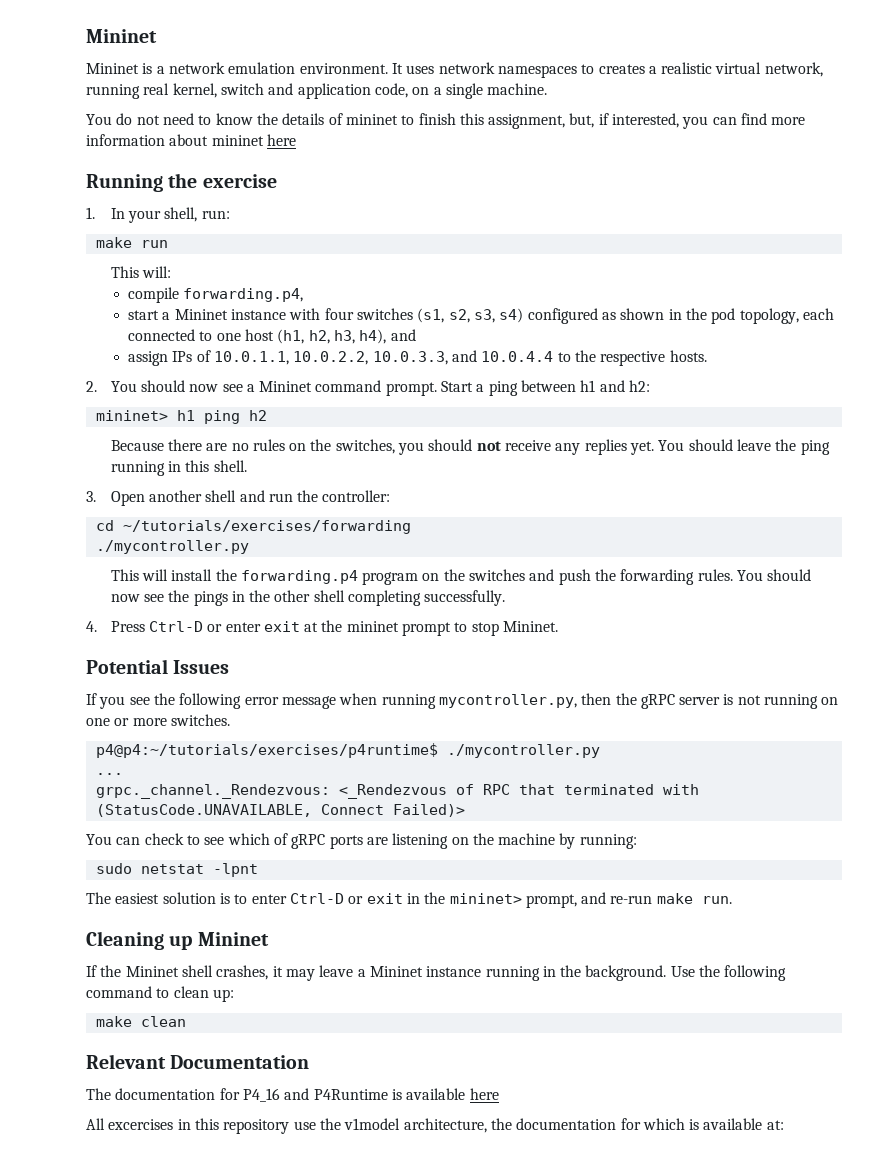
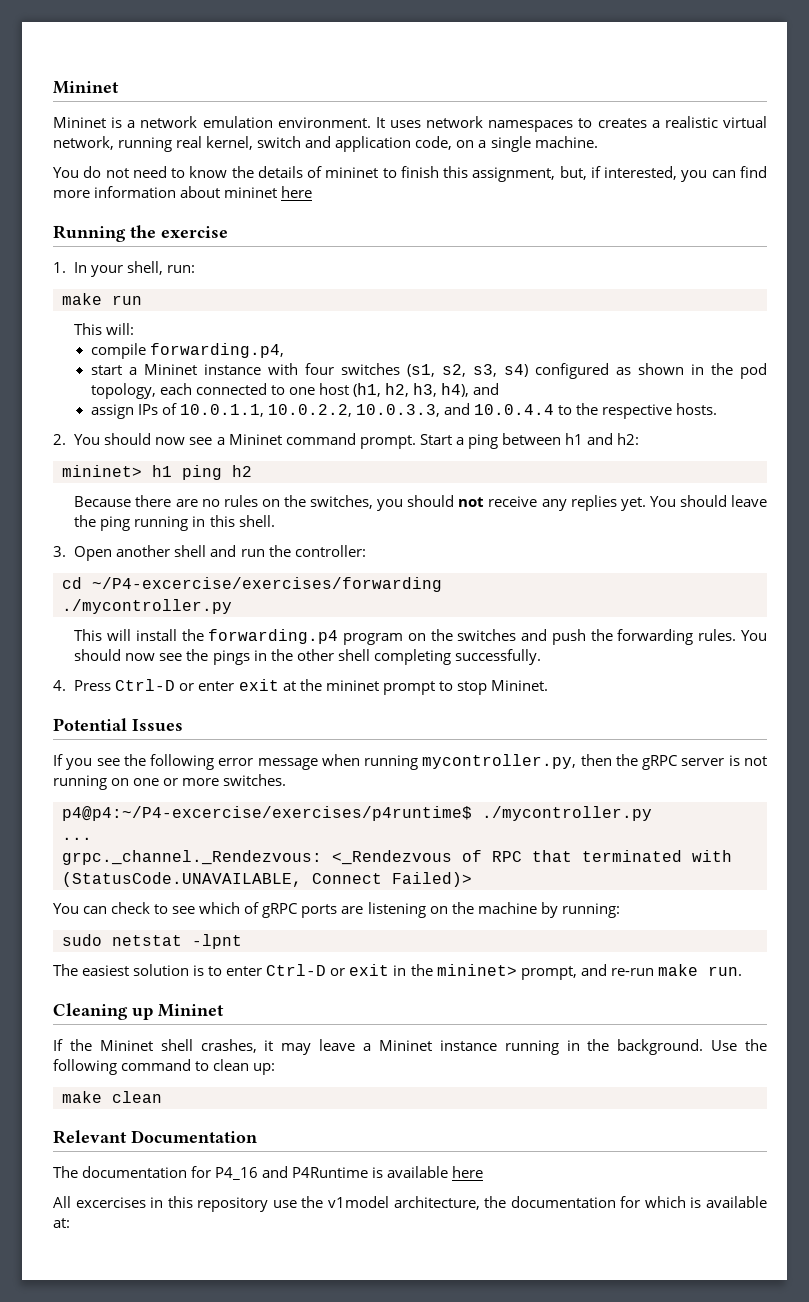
- cd ~/tutorials/exercises/forwarding
+ cd ~/P4-excercise/exercises/forwarding
- p4@p4:~/tutorials/exercises/p4runtime$ ./mycontroller.py
+ p4@p4:~/P4-excercise/exercises/p4runtime$ ./mycontroller.py

